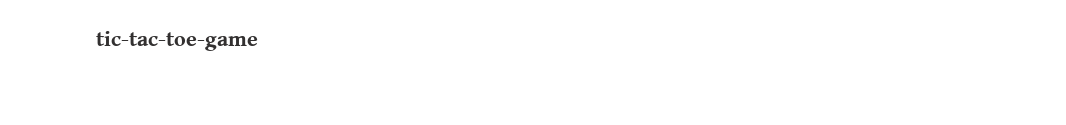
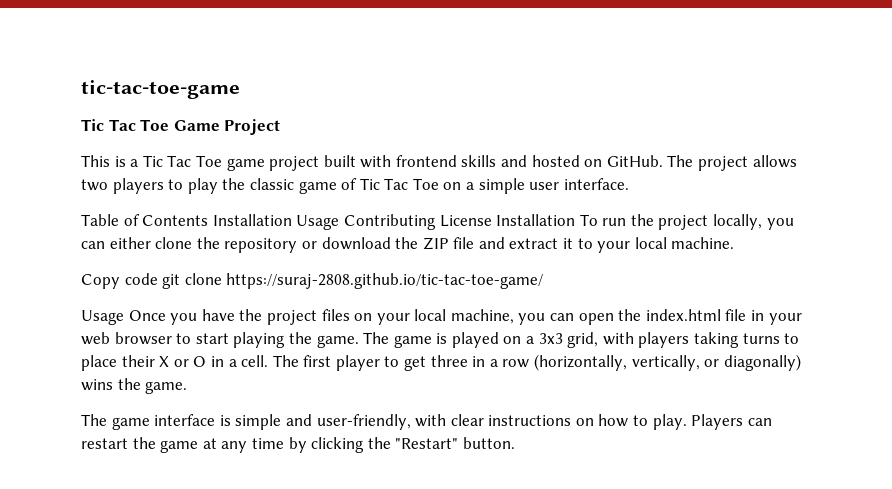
+ Tic Tac Toe Game Project
+ This is a Tic Tac Toe game project built with frontend skills and hosted on GitHub. The project allows two players to play the classic game of Tic Tac Toe on a simple user interface.
+ Table of Contents Installation Usage Contributing License Installation To run the project locally, you can either clone the repository or download the ZIP file and extract it to your local machine.
+ Copy code git clone https://suraj-2808.github.io/tic-tac-toe-game/
+ Usage Once you have the project files on your local machine, you can open the index.html file in your web browser to start playing the game. The game is played on a 3x3 grid, with players taking turns to place their X or O in a cell. The first player to get three in a row (horizontally, vertically, or diagonally) wins the game.
+ The game interface is simple and user-friendly, with clear instructions on how to play. Players can restart the game at any time by clicking the "Restart" button.

